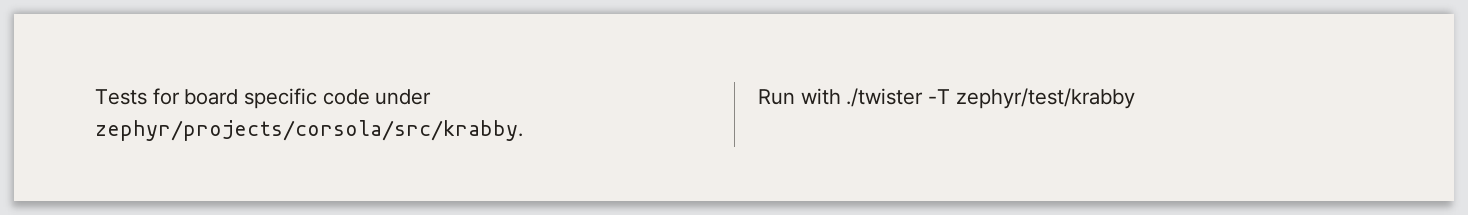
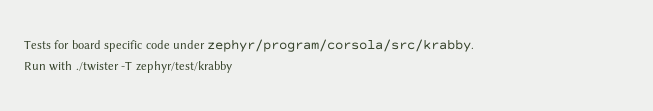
- Tests for board specific code under zephyr/projects/corsola/src/krabby.
+ Tests for board specific code under zephyr/program/corsola/src/krabby.

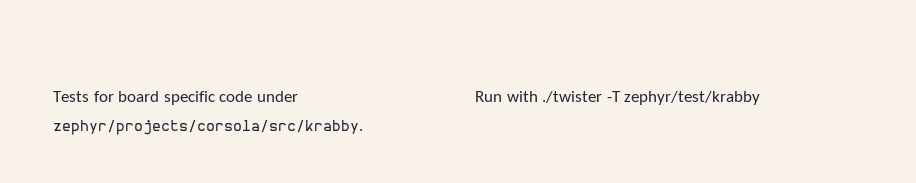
- Tests for board specific code under zephyr/program/corsola/src/krabby.
+ Tests for board specific code under zephyr/projects/corsola/src/krabby.

